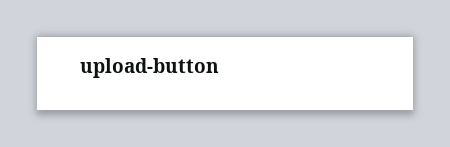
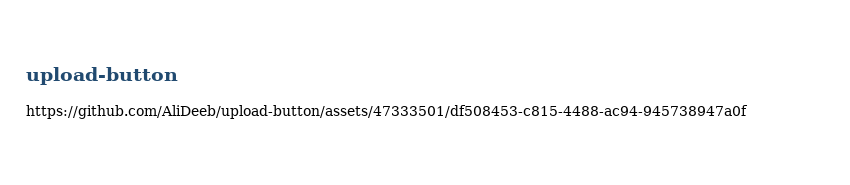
+ https://github.com/AliDeeb/upload-button/assets/47333501/df508453-c815-4488-ac94-945738947a0f

